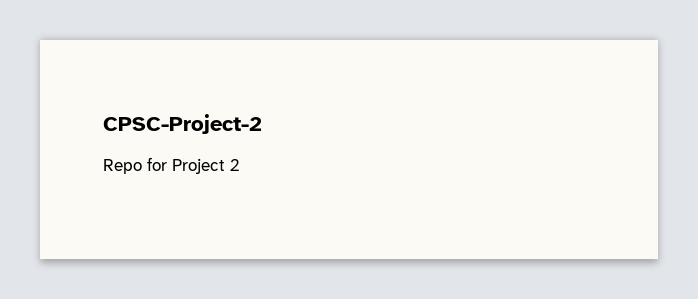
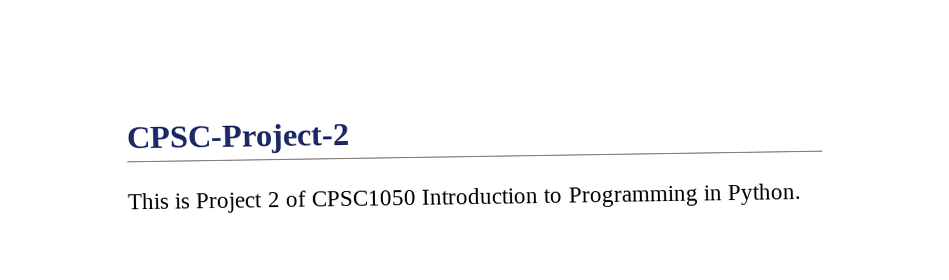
- Repo for Project 2
+ This is Project 2 of CPSC1050 Introduction to Programming in Python.

